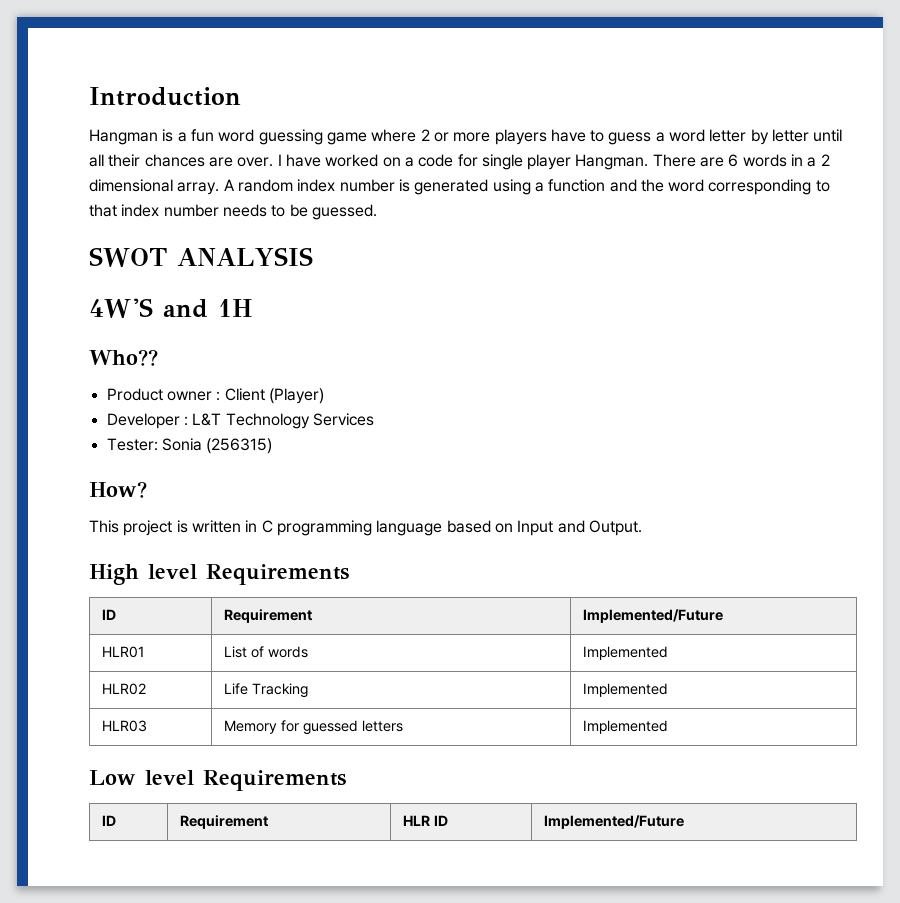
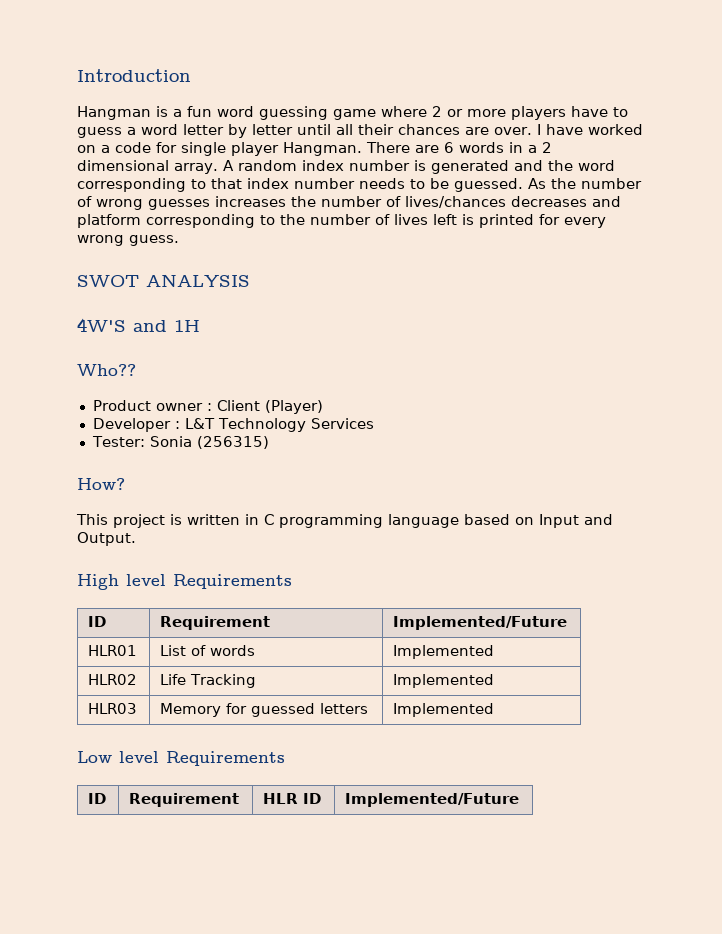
- A random index number is generated using a function and the word corresponding to that index number needs to be guessed.
+ A random index number is generated and the word corresponding to that index number needs to be guessed. As the number of wrong guesses increases the number of lives/chances decreases and platform corresponding to the number of lives left is printed for every wrong guess.

